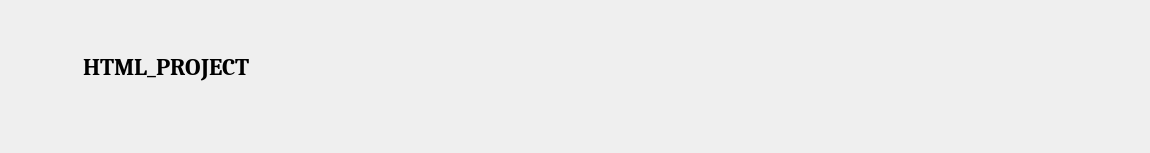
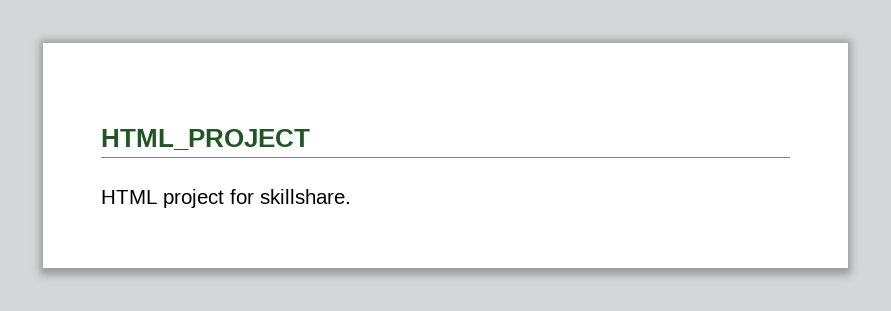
+ HTML project for skillshare.

